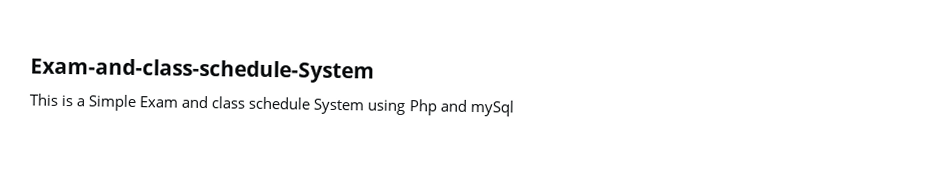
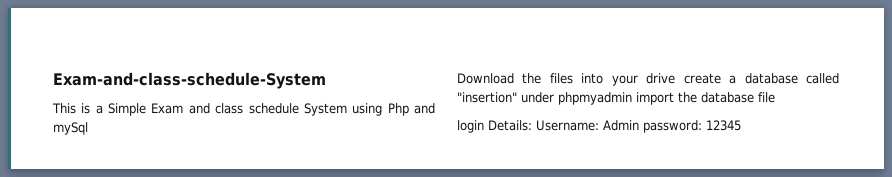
+ Download the files into your drive create a database called "insertion" under phpmyadmin import the database file
+ login Details: Username: Admin password: 12345

